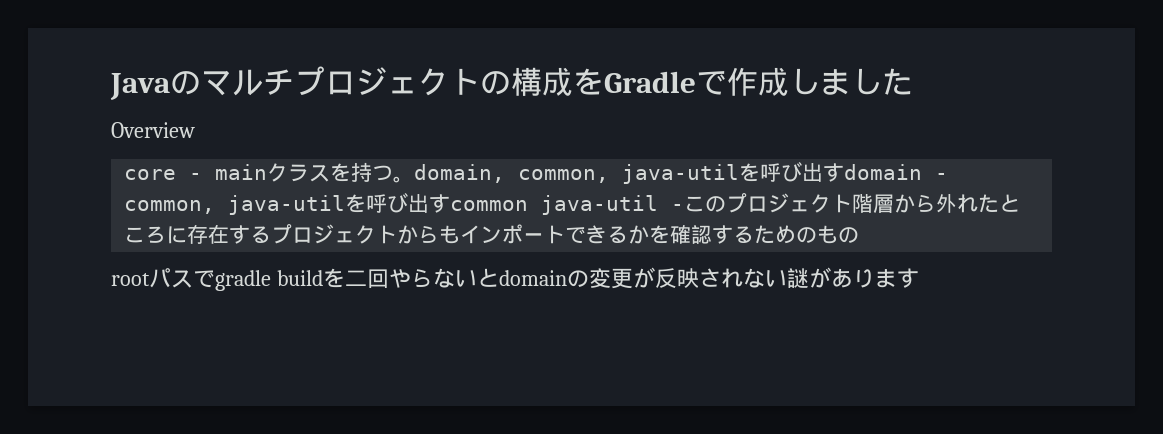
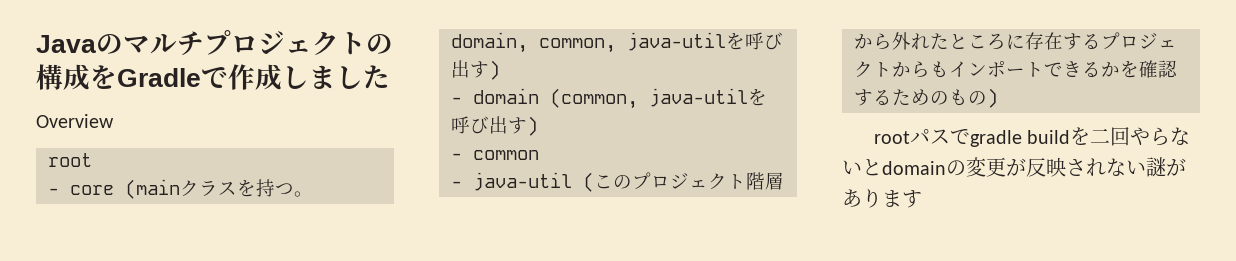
  Overview
- core - mainクラスを持つ。domain, common, java-utilを呼び出すdomain - common, java-utilを呼び出すcommon java-util -このプロジェクト階層から外れたところに存在するプロジェクトからもインポートできるかを確認するためのもの
+ root
+ - core (mainクラスを持つ。domain, common, java-utilを呼び出す)
+ - domain (common, java-utilを呼び出す)
+ - common
+ - java-util (このプロジェクト階層から外れたところに存在するプロジェクトからもインポートできるかを確認するためのもの)

